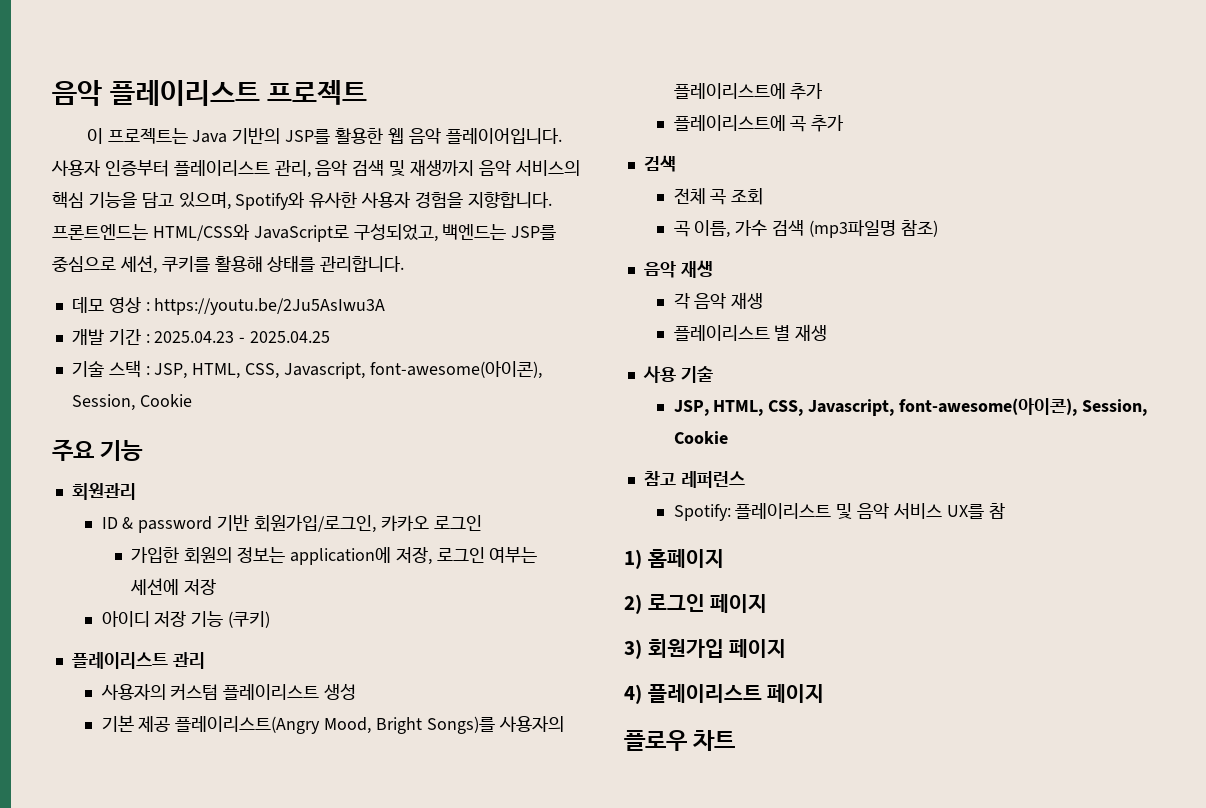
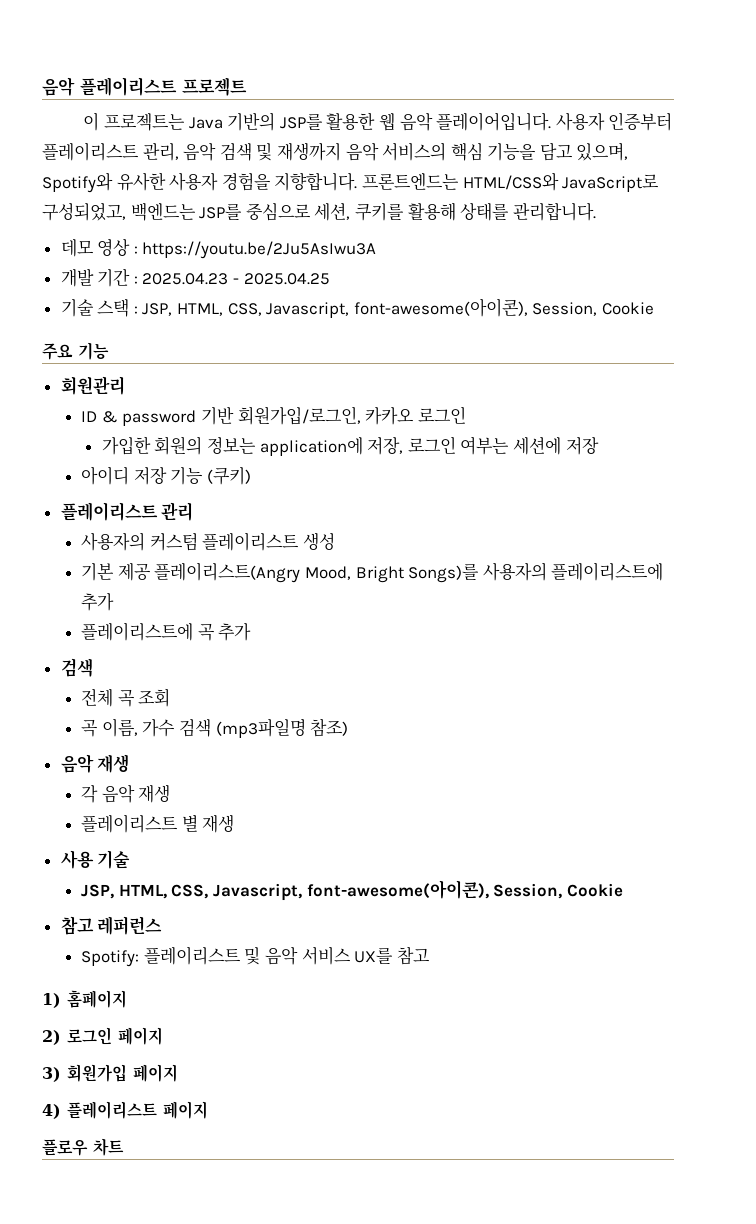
- Spotify: 플레이리스트 및 음악 서비스 UX를 참
+ Spotify: 플레이리스트 및 음악 서비스 UX를 참고

